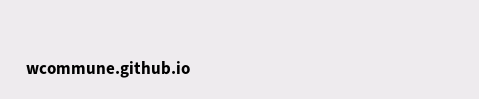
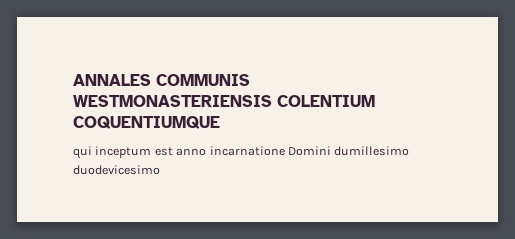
- wcommune.github.io
+ ANNALES COMMUNIS WESTMONASTERIENSIS COLENTIUM COQUENTIUMQUE
+ qui inceptum est anno incarnatione Domini dumillesimo duodevicesimo

